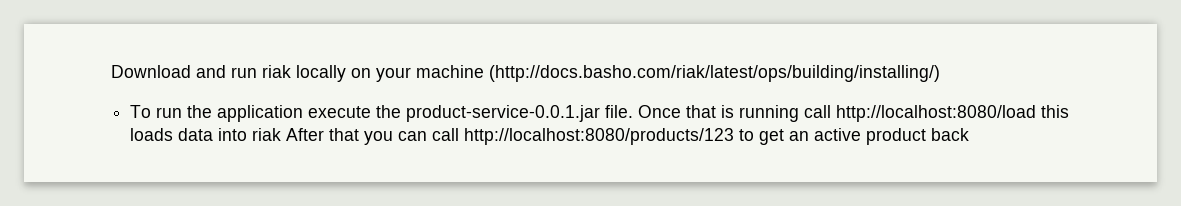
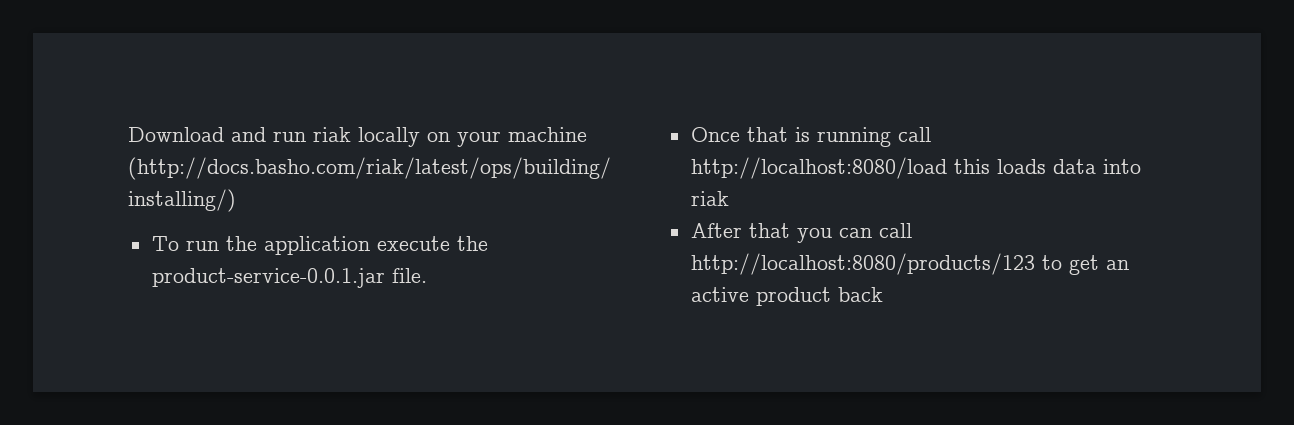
- To run the application execute the product-service-0.0.1.jar file. Once that is running call http://localhost:8080/load this loads data into riak After that you can call http://localhost:8080/products/123 to get an active product back
+ To run the application execute the product-service-0.0.1.jar file.
+ Once that is running call http://localhost:8080/load this loads data into riak
+ After that you can call http://localhost:8080/products/123 to get an active product back

